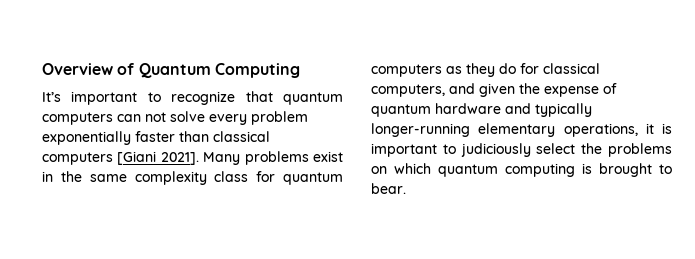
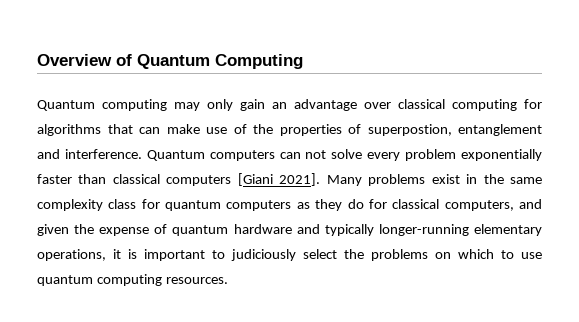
- It’s important to recognize that quantum computers can not solve every problem exponentially faster than classical computers [Giani 2021].
+ Quantum computing may only gain an advantage over classical computing for algorithms that can make use of the properties of superpostion, entanglement and interference. Quantum computers can not solve every problem exponentially faster than classical computers [Giani 2021].
- Many problems exist in the same complexity class for quantum computers as they do for classical computers, and given the expense of quantum hardware and typically longer-running elementary operations, it is important to judiciously select the problems on which quantum computing is brought to bear.
+ Many problems exist in the same complexity class for quantum computers as they do for classical computers, and given the expense of quantum hardware and typically longer-running elementary operations, it is important to judiciously select the problems on which to use quantum computing resources.

